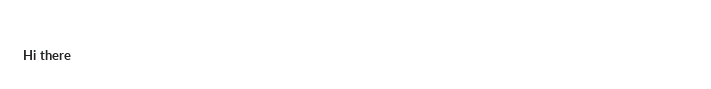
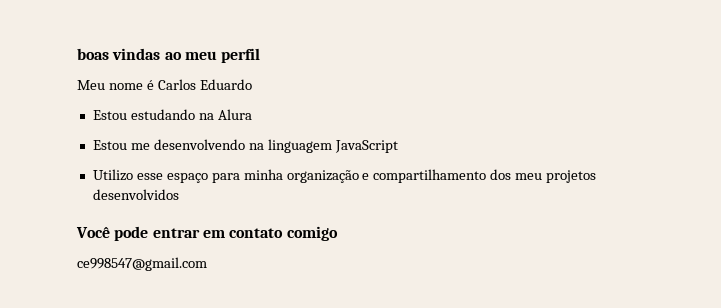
- Hi there
+ boas vindas ao meu perfil
+ Meu nome é Carlos Eduardo
+ Estou estudando na Alura
+ Estou me desenvolvendo na linguagem JavaScript
+ Utilizo esse espaço para minha organização e compartilhamento dos meu projetos desenvolvidos
+ Você pode entrar em contato comigo
+ ce998547@gmail.com

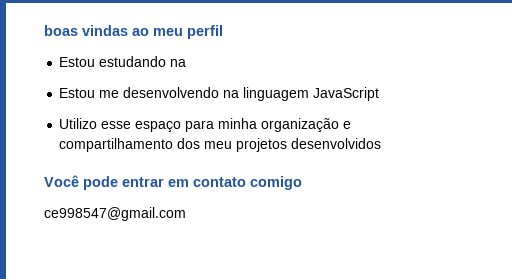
- Meu nome é Carlos Eduardo
- Estou estudando na Alura
+ Estou estudando na

